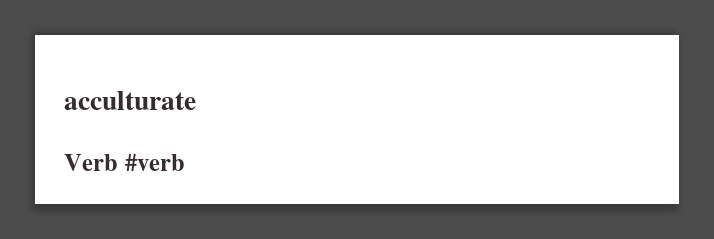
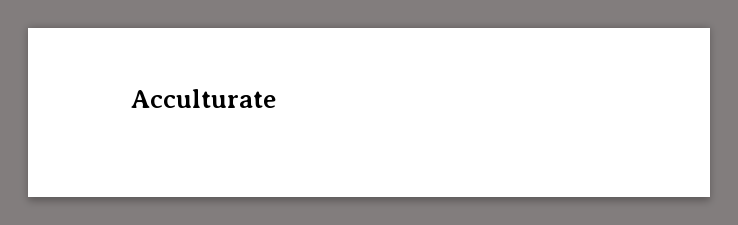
- acculturate
- Verb #verb
+ Acculturate

